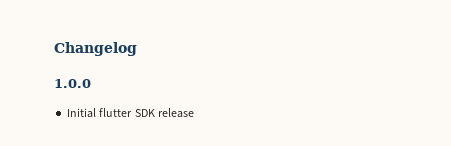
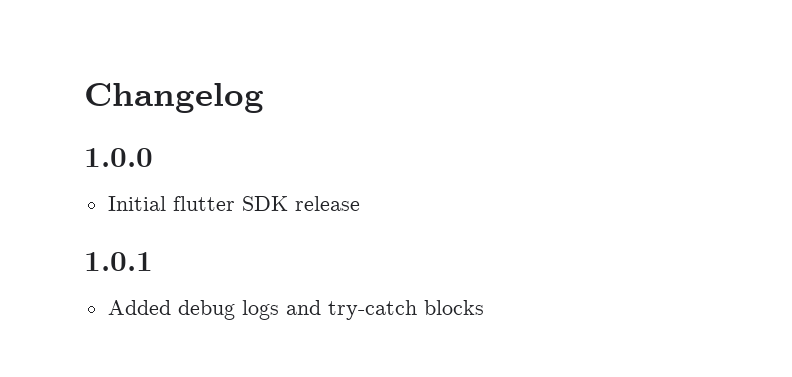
+ 1.0.1
+ Added debug logs and try-catch blocks

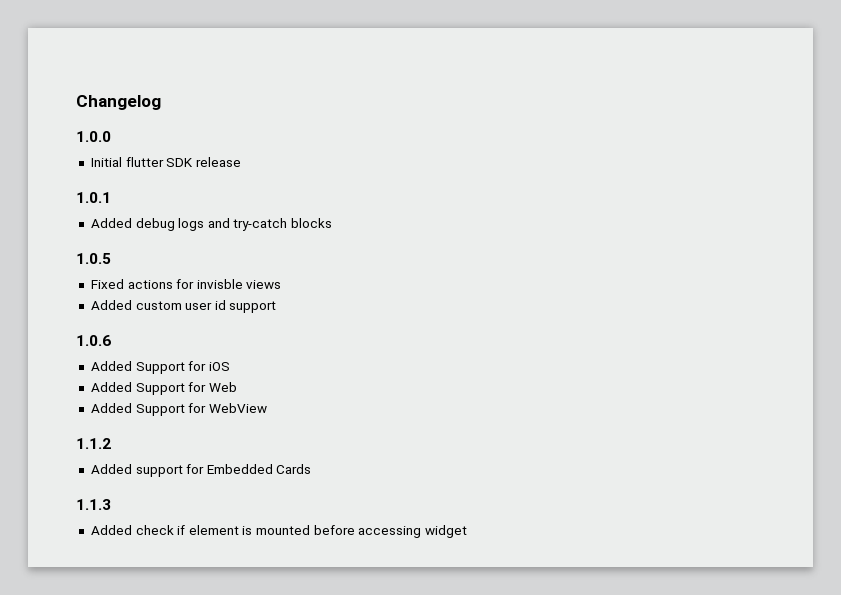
+ 1.0.5
+ Fixed actions for invisble views
+ Added custom user id support
+ 1.0.6
+ Added Support for iOS
+ Added Support for Web
+ Added Support for WebView
+ 1.1.2
+ Added support for Embedded Cards
+ 1.1.3
+ Added check if element is mounted before accessing widget

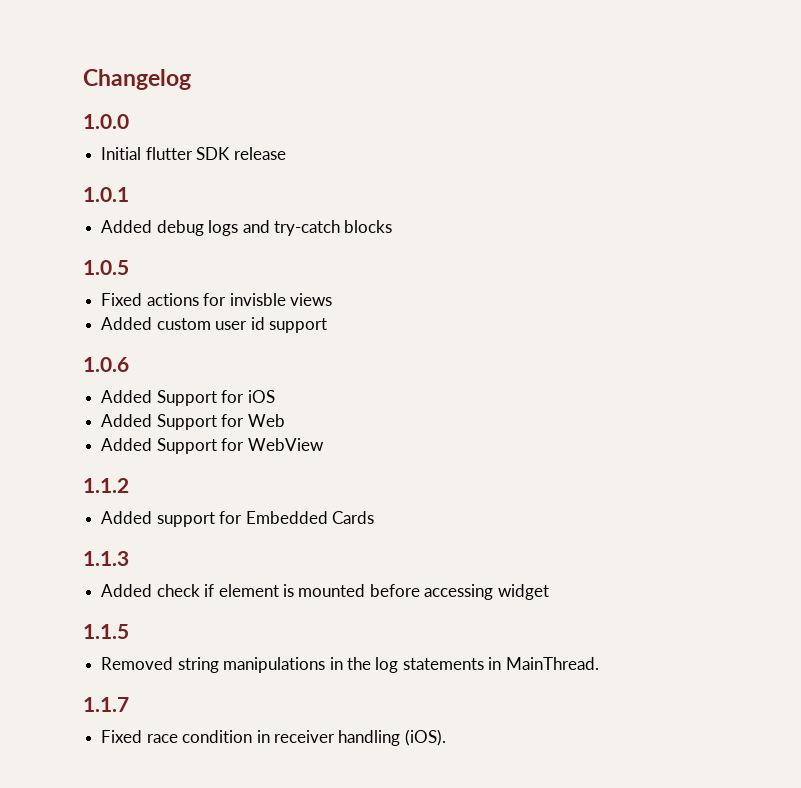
+ 1.1.5
+ Removed string manipulations in the log statements in MainThread.
+ 1.1.7
+ Fixed race condition in receiver handling (iOS).

